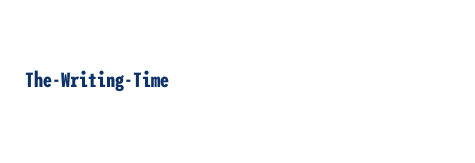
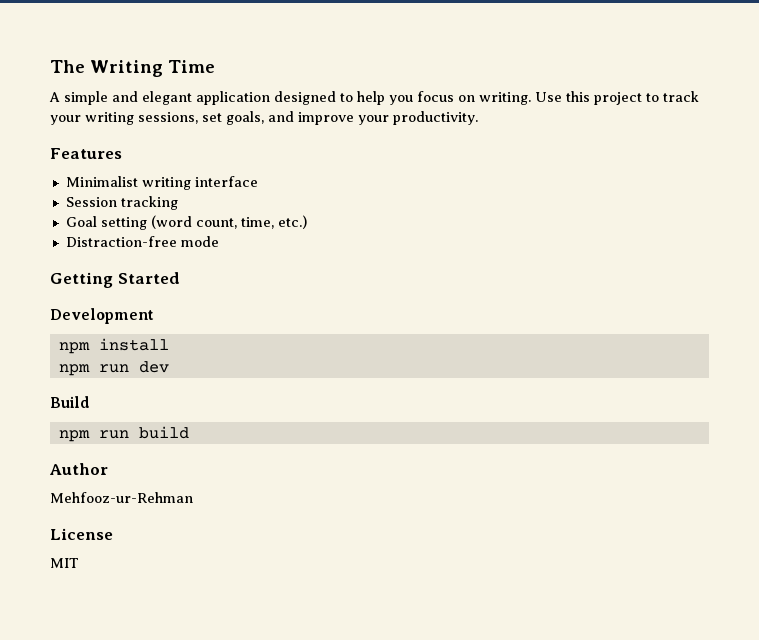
- The-Writing-Time
+ The Writing Time
+ A simple and elegant application designed to help you focus on writing. Use this project to track your writing sessions, set goals, and improve your productivity.
+ Features
+ Minimalist writing interface
+ Session tracking
+ Goal setting (word count, time, etc.)
+ Distraction-free mode
+ Getting Started
+ Development
+ npm install
+ npm run dev
+ Build
+ npm run build
+ Author
+ Mehfooz-ur-Rehman
+ License
+ MIT

